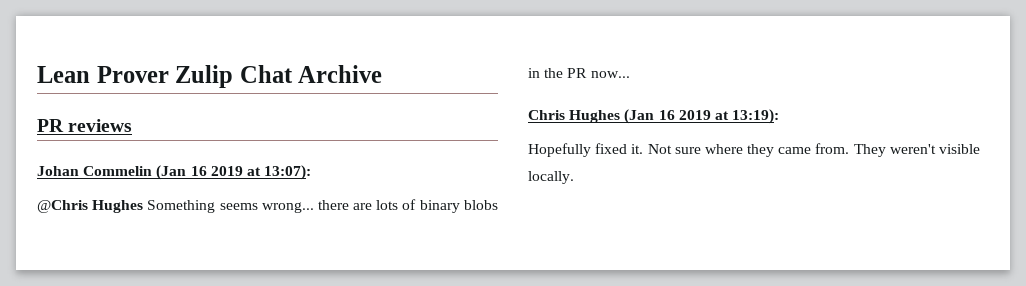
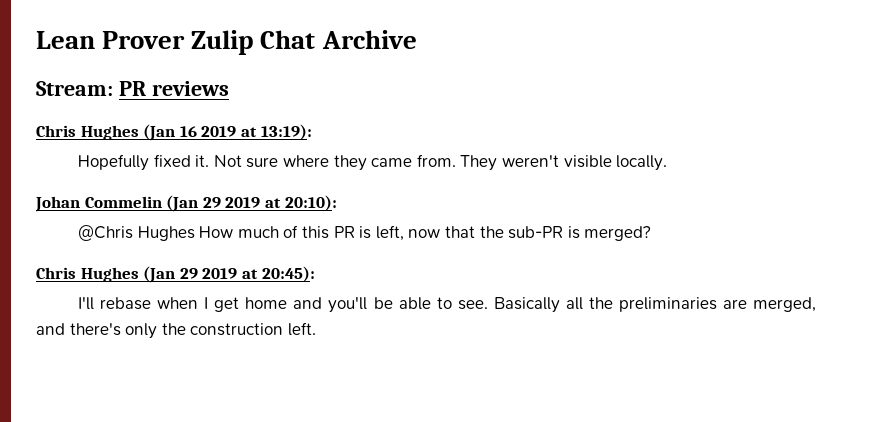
- PR reviews
+ Stream: PR reviews
- Johan Commelin (Jan 16 2019 at 13:07):
- @Chris Hughes Something seems wrong... there are lots of binary blobs in the PR now...
+ Johan Commelin (Jan 29 2019 at 20:10):
+ @Chris Hughes How much of this PR is left, now that the sub-PR is merged?
+ Chris Hughes (Jan 29 2019 at 20:45):
+ I'll rebase when I get home and you'll be able to see. Basically all the preliminaries are merged, and there's only the construction left.

